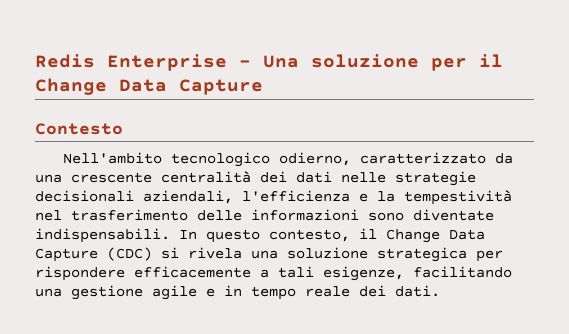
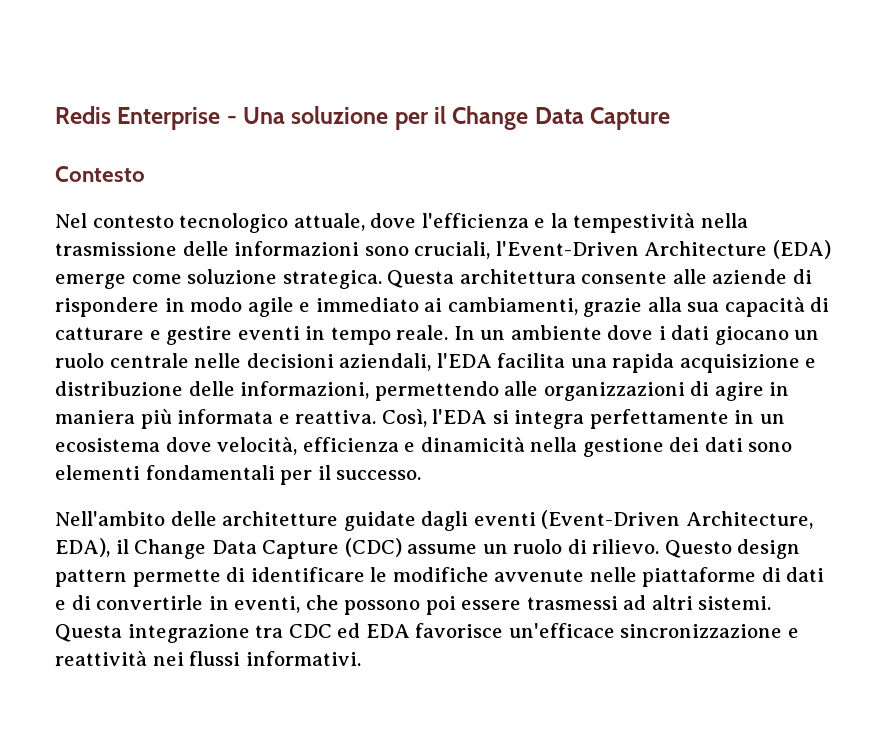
- Nell'ambito tecnologico odierno, caratterizzato da una crescente centralità dei dati nelle strategie decisionali aziendali, l'efficienza e la tempestività nel trasferimento delle informazioni sono diventate indispensabili. In questo contesto, il Change Data Capture (CDC) si rivela una soluzione strategica per rispondere efficacemente a tali esigenze, facilitando una gestione agile e in tempo reale dei dati.
+ Nel contesto tecnologico attuale, dove l'efficienza e la tempestività nella trasmissione delle informazioni sono cruciali, l'Event-Driven Architecture (EDA) emerge come soluzione strategica. Questa architettura consente alle aziende di rispondere in modo agile e immediato ai cambiamenti, grazie alla sua capacità di catturare e gestire eventi in tempo reale. In un ambiente dove i dati giocano un ruolo centrale nelle decisioni aziendali, l'EDA facilita una rapida acquisizione e distribuzione delle informazioni, permettendo alle organizzazioni di agire in maniera più informata e reattiva. Così, l'EDA si integra perfettamente in un ecosistema dove velocità, efficienza e dinamicità nella gestione dei dati sono elementi fondamentali per il successo.
+ Nell'ambito delle architetture guidate dagli eventi (Event-Driven Architecture, EDA), il Change Data Capture (CDC) assume un ruolo di rilievo. Questo design pattern permette di identificare le modifiche avvenute nelle piattaforme di dati e di convertirle in eventi, che possono poi essere trasmessi ad altri sistemi. Questa integrazione tra CDC ed EDA favorisce un'efficace sincronizzazione e reattività nei flussi informativi.

